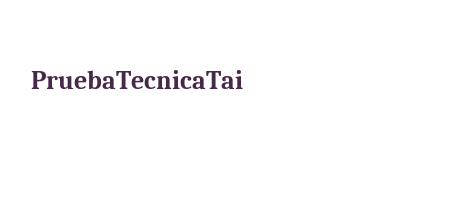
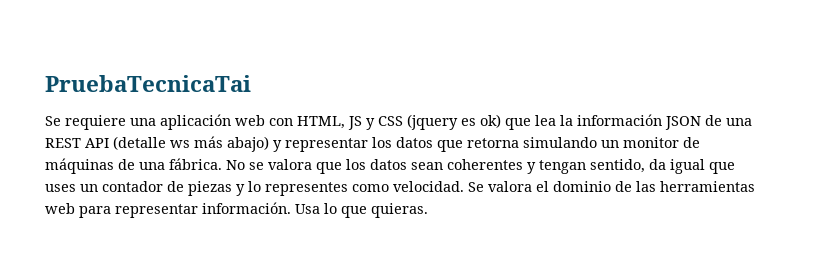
+ Se requiere una aplicación web con HTML, JS y CSS (jquery es ok) que lea la información JSON de una REST API (detalle ws más abajo) y representar los datos que retorna simulando un monitor de máquinas de una fábrica. No se valora que los datos sean coherentes y tengan sentido, da igual que uses un contador de piezas y lo representes como velocidad. Se valora el dominio de las herramientas web para representar información. Usa lo que quieras.

